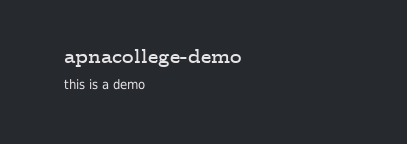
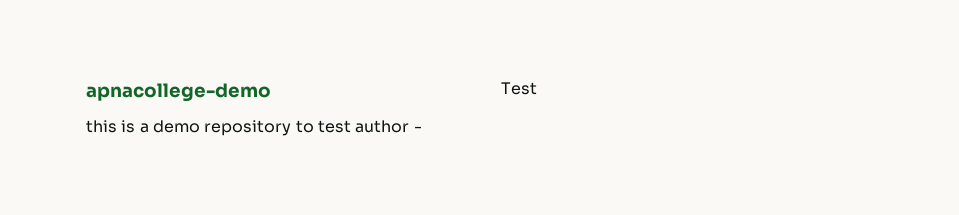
- this is a demo
+ this is a demo repository to test author - Test

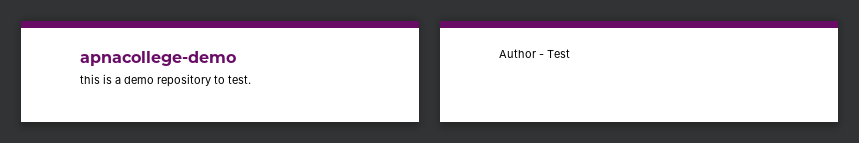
- this is a demo repository to test author - Test
+ this is a demo repository to test.
+ Author - Test

